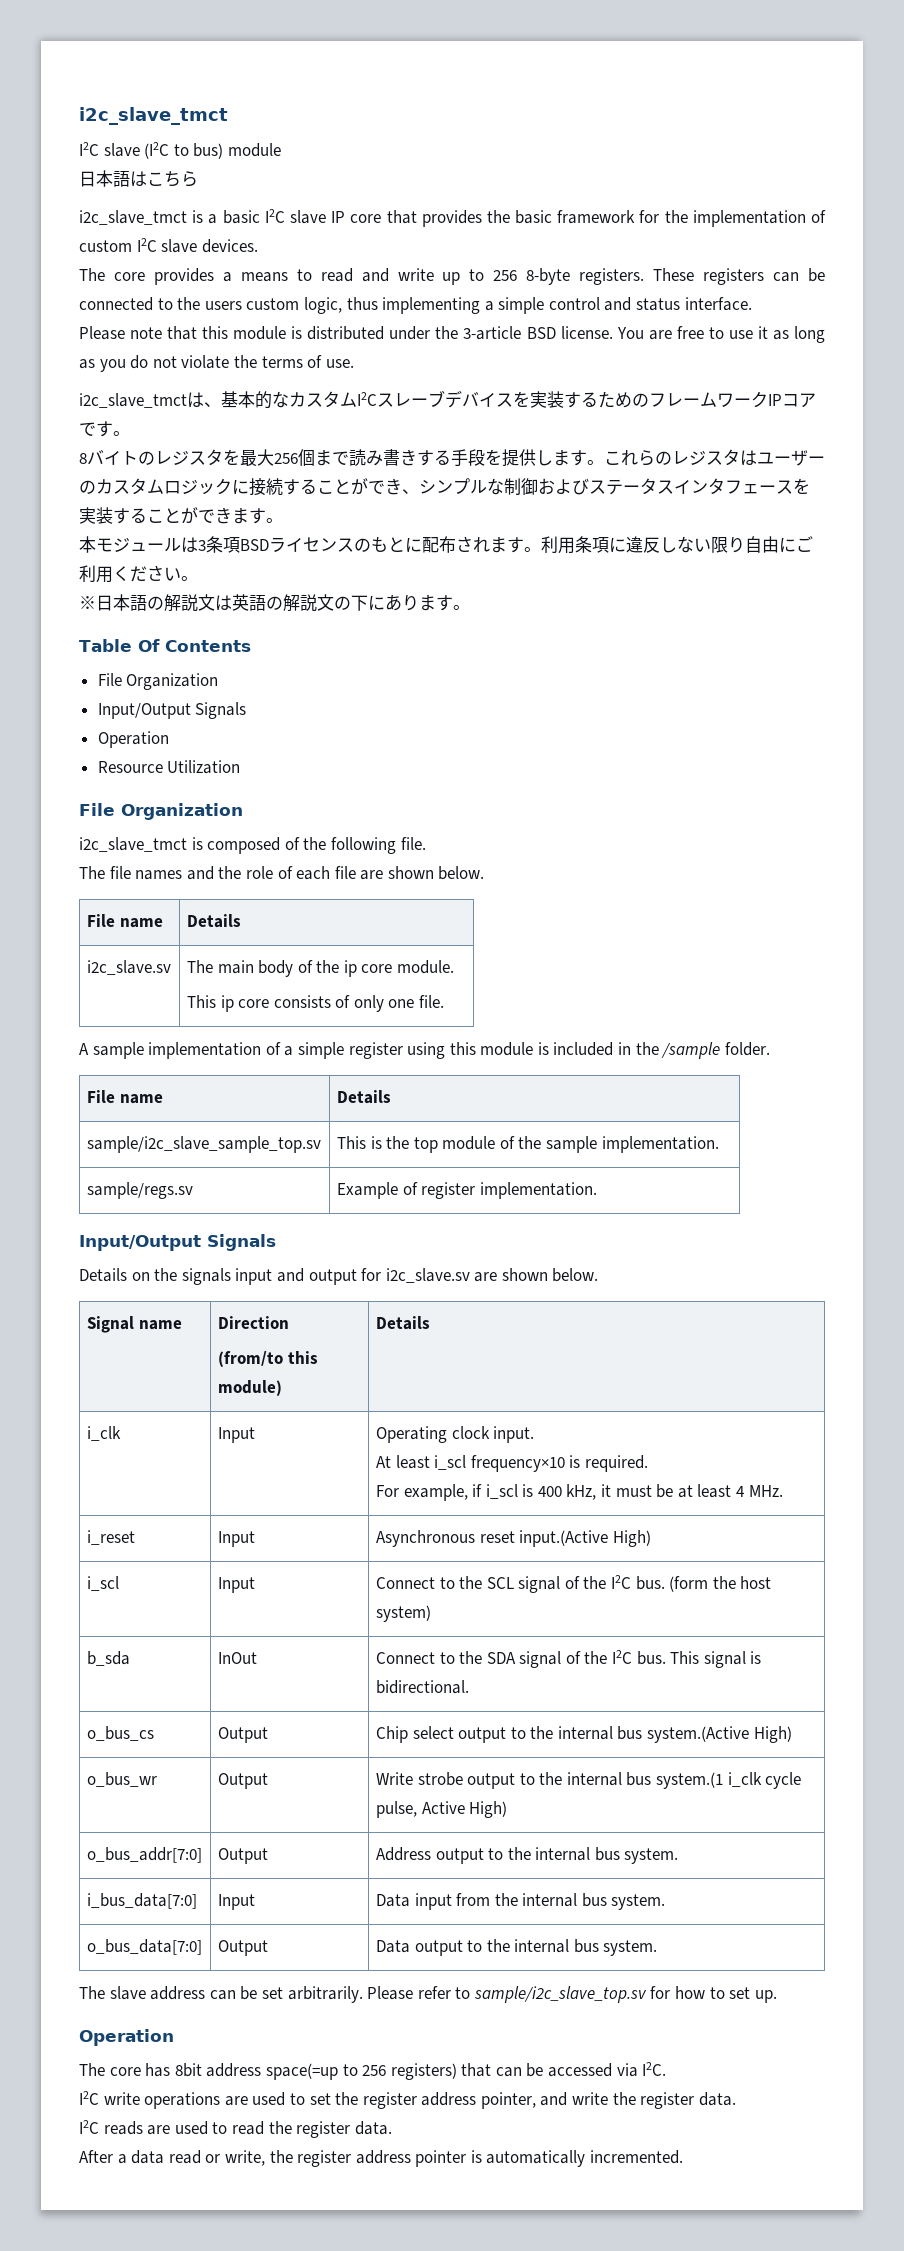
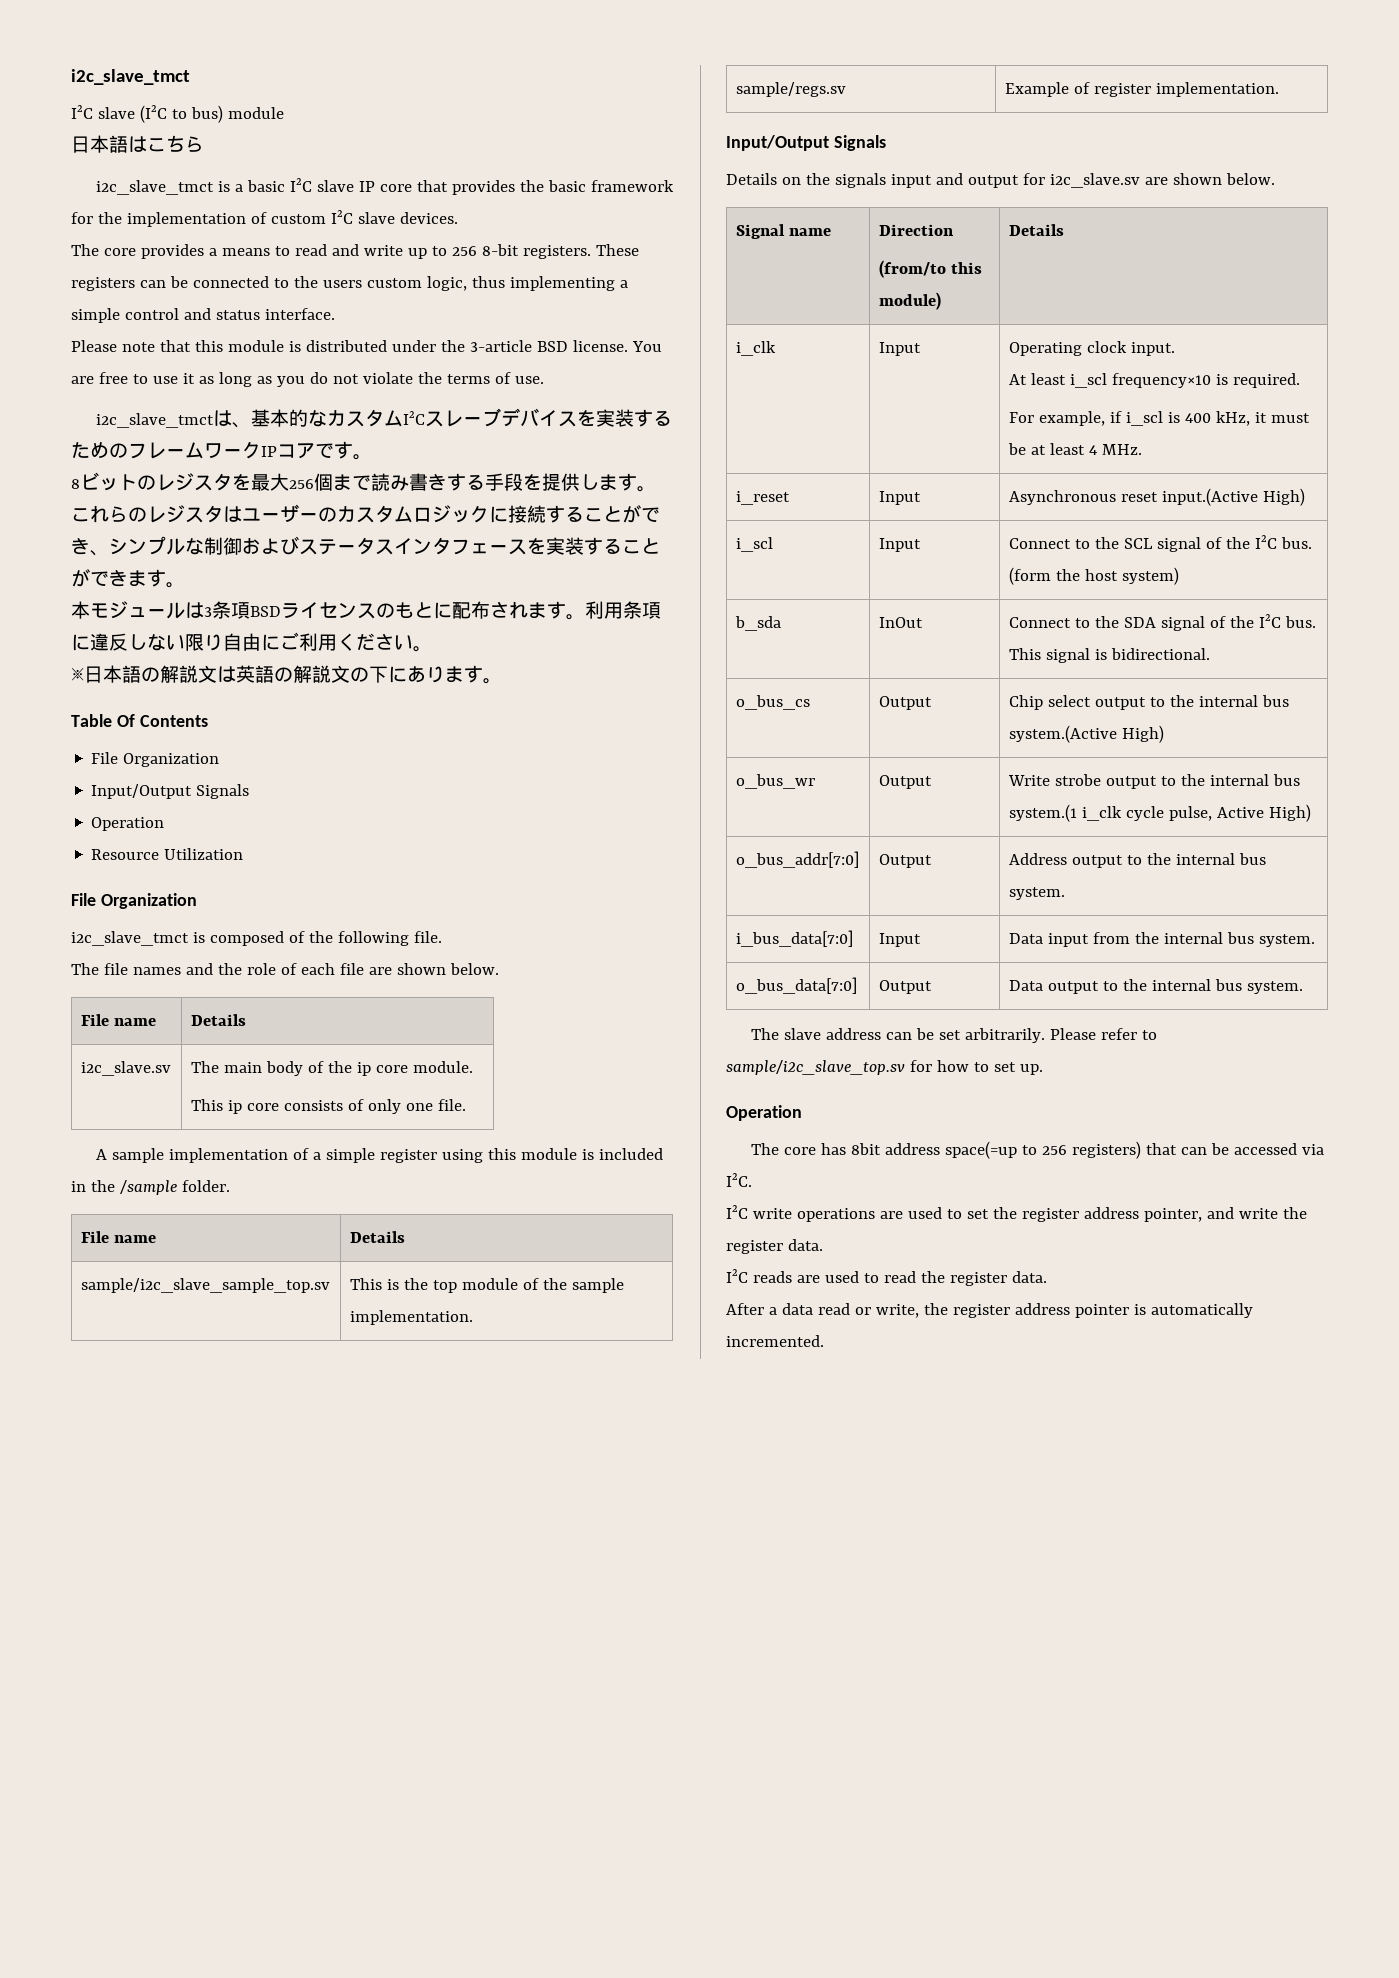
- The core provides a means to read and write up to 256 8-byte registers.
+ The core provides a means to read and write up to 256 8-bit registers.
- 8バイトのレジスタを最大256個まで読み書きする手段を提供します。
+ 8ビットのレジスタを最大256個まで読み書きする手段を提供します。

